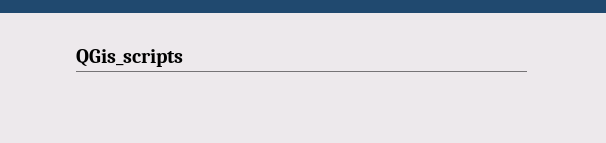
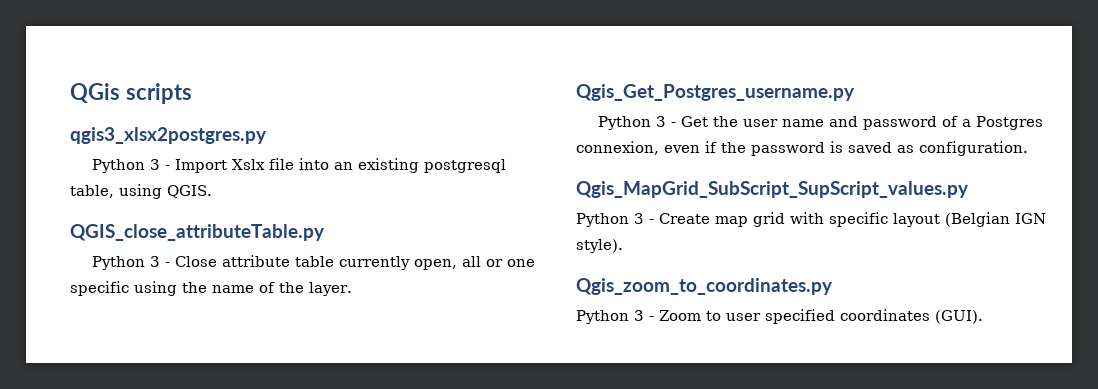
- QGis_scripts
+ QGis scripts
+ qgis3_xlsx2postgres.py
+ Python 3 - Import Xslx file into an existing postgresql table, using QGIS.
+ QGIS_close_attributeTable.py
+ Python 3 - Close attribute table currently open, all or one specific using the name of the layer.
+ Qgis_Get_Postgres_username.py
+ Python 3 - Get the user name and password of a Postgres connexion, even if the password is saved as configuration.
+ Qgis_MapGrid_SubScript_SupScript_values.py
+ Python 3 - Create map grid with specific layout (Belgian IGN style).
+ Qgis_zoom_to_coordinates.py
+ Python 3 - Zoom to user specified coordinates (GUI).

